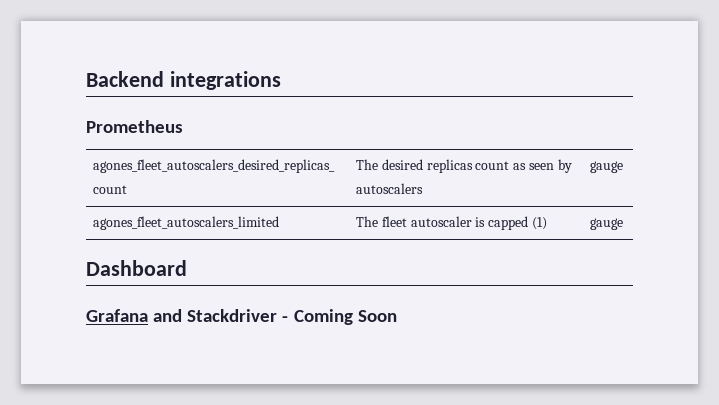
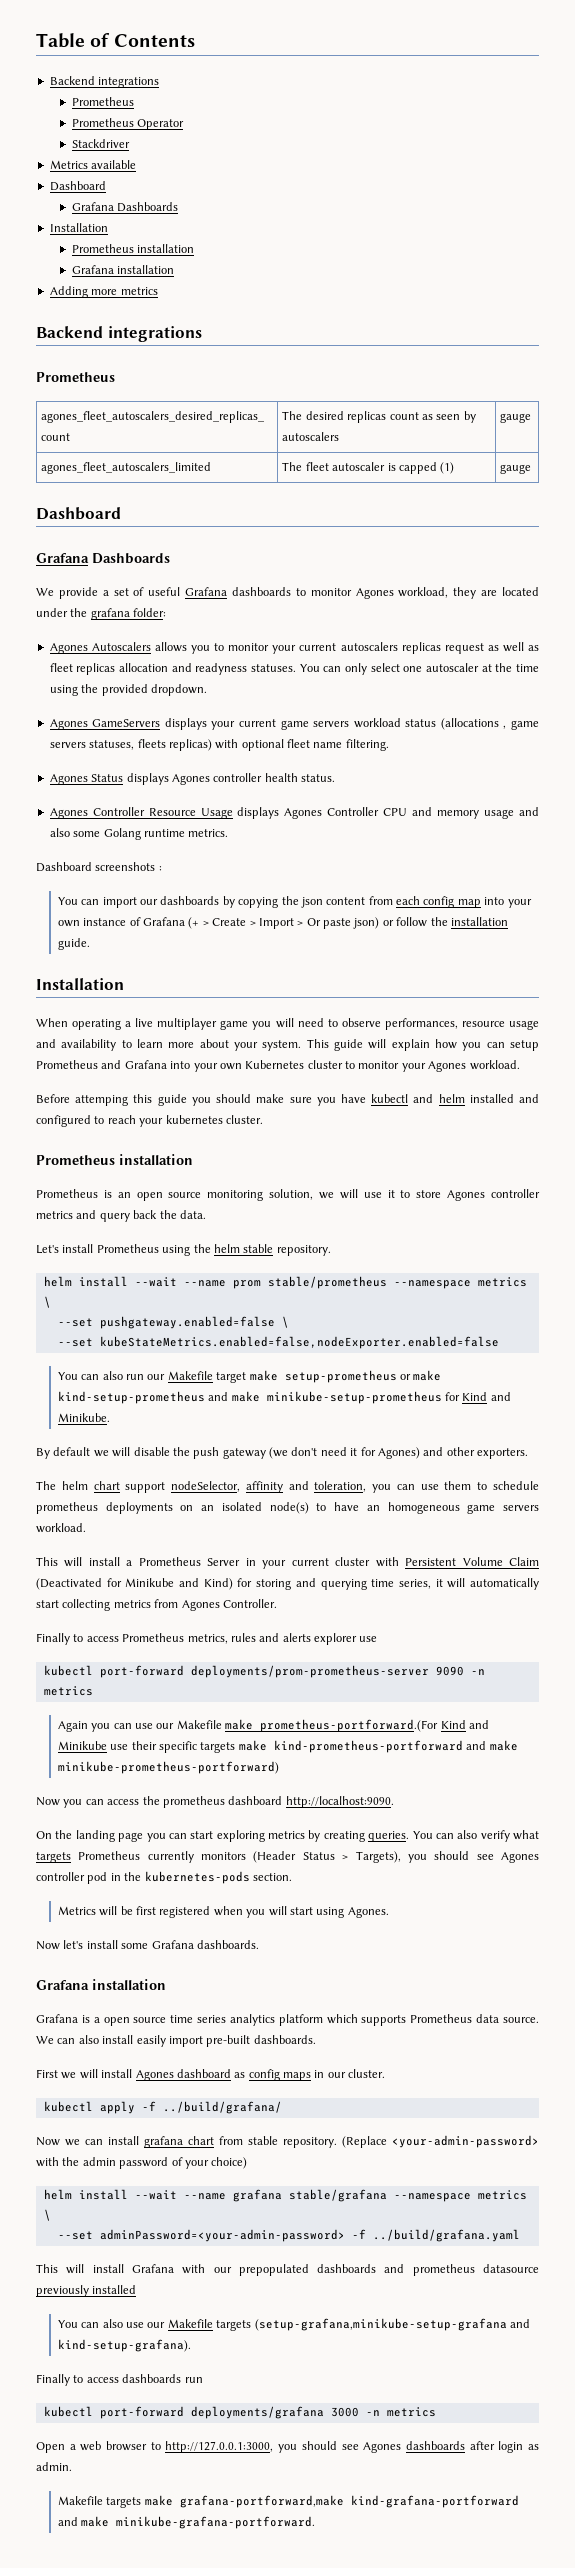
+ Table of Contents
+ Backend integrations
+ Prometheus
+ Prometheus Operator
+ Stackdriver
+ Metrics available
+ Dashboard
+ Grafana Dashboards
+ Installation
+ Prometheus installation
+ Grafana installation
+ Adding more metrics
  agones_fleet_autoscalers_limited | The fleet autoscaler is capped (1) | gauge
  Dashboard
- Grafana and Stackdriver - Coming Soon
+ Grafana Dashboards
+ We provide a set of useful Grafana dashboards to monitor Agones workload, they are located under the grafana folder:
+ Agones Autoscalers allows you to monitor your current autoscalers replicas request as well as fleet replicas allocation and readyness statuses. You can only select one autoscaler at the time using the provided dropdown.
+ Agones GameServers displays your current game servers workload status (allocations , game servers statuses, fleets replicas) with optional fleet name filtering.
+ Agones Status displays Agones controller health status.
+ Agones Controller Resource Usage displays Agones Controller CPU and memory usage and also some Golang runtime metrics.
+ Dashboard screenshots :
+ You can import our dashboards by copying the json content from each config map into your own instance of Grafana (+ > Create > Import > Or paste json) or follow the installation guide.
+ Installation
+ When operating a live multiplayer game you will need to observe performances, resource usage and availability to learn more about your system. This guide will explain how you can setup Prometheus and Grafana into your own Kubernetes cluster to monitor your Agones workload.
+ Before attemping this guide you should make sure you have kubectl and helm installed and configured to reach your kubernetes cluster.
+ Prometheus installation
+ Prometheus is an open source monitoring solution, we will use it to store Agones controller metrics and query back the data.
+ Let's install Prometheus using the helm stable repository.
+ helm install --wait --name prom stable/prometheus --namespace metrics \
+ --set pushgateway.enabled=false \
+ --set kubeStateMetrics.enabled=false,nodeExporter.enabled=false
+ You can also run our Makefile target make setup-prometheus or make kind-setup-prometheus and make minikube-setup-prometheus for Kind and Minikube.
+ By default we will disable the push gateway (we don't need it for Agones) and other exporters.
+ The helm chart support nodeSelector, affinity and toleration, you can use them to schedule prometheus deployments on an isolated node(s) to have an homogeneous game servers workload.
+ This will install a Prometheus Server in your current cluster with Persistent Volume Claim (Deactivated for Minikube and Kind) for storing and querying time series, it will automatically start collecting metrics from Agones Controller.
+ Finally to access Prometheus metrics, rules and alerts explorer use
+ kubectl port-forward deployments/prom-prometheus-server 9090 -n metrics
+ Again you can use our Makefile make prometheus-portforward.(For Kind and Minikube use their specific targets make kind-prometheus-portforward and make minikube-prometheus-portforward)
+ Now you can access the prometheus dashboard http://localhost:9090.
+ On the landing page you can start exploring metrics by creating queries. You can also verify what targets Prometheus currently monitors (Header Status > Targets), you should see Agones controller pod in the kubernetes-pods section.
+ Metrics will be first registered when you will start using Agones.
+ Now let's install some Grafana dashboards.
+ Grafana installation
+ Grafana is a open source time series analytics platform which supports Prometheus data source. We can also install easily import pre-built dashboards.
+ First we will install Agones dashboard as config maps in our cluster.
+ kubectl apply -f ../build/grafana/
+ Now we can install grafana chart from stable repository. (Replace <your-admin-password> with the admin password of your choice)
+ helm install --wait --name grafana stable/grafana --namespace metrics \
+ --set adminPassword=<your-admin-password> -f ../build/grafana.yaml
+ This will install Grafana with our prepopulated dashboards and prometheus datasource previously installed
+ You can also use our Makefile targets (setup-grafana,minikube-setup-grafana and kind-setup-grafana).
+ Finally to access dashboards run
+ kubectl port-forward deployments/grafana 3000 -n metrics
+ Open a web browser to http://127.0.0.1:3000, you should see Agones dashboards after login as admin.
+ Makefile targets make grafana-portforward,make kind-grafana-portforward and make minikube-grafana-portforward.

